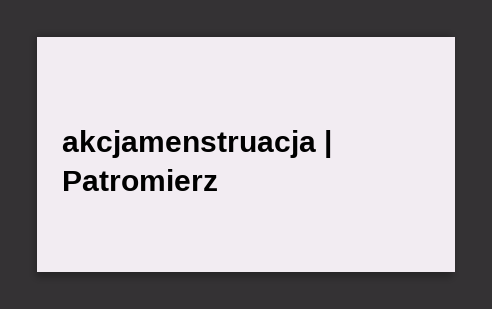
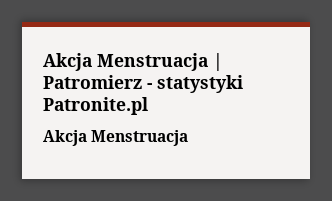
- akcjamenstruacja | Patromierz
+ Akcja Menstruacja | Patromierz - statystyki Patronite.pl
+ Akcja Menstruacja

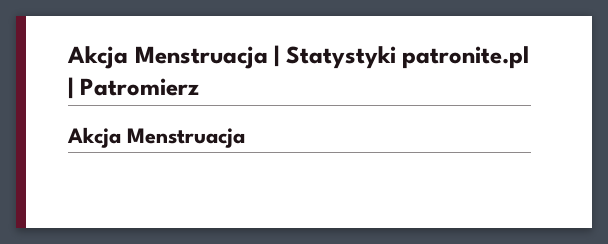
- Akcja Menstruacja | Patromierz - statystyki Patronite.pl
+ Akcja Menstruacja | Statystyki patronite.pl | Patromierz

